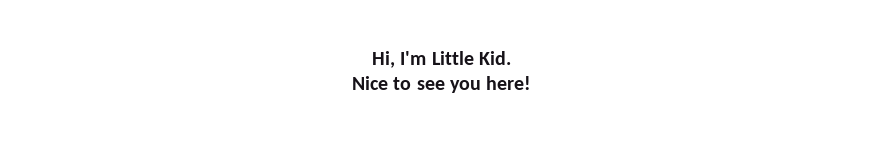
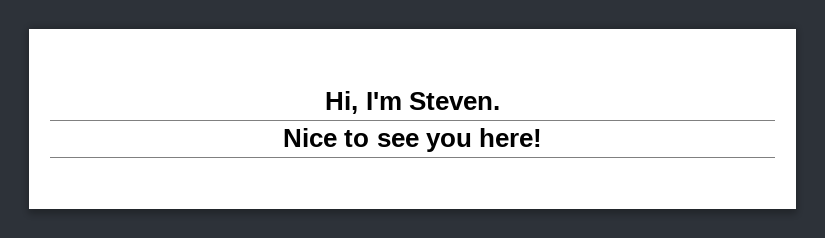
- Hi, I'm Little Kid.
+ Hi, I'm Steven.

